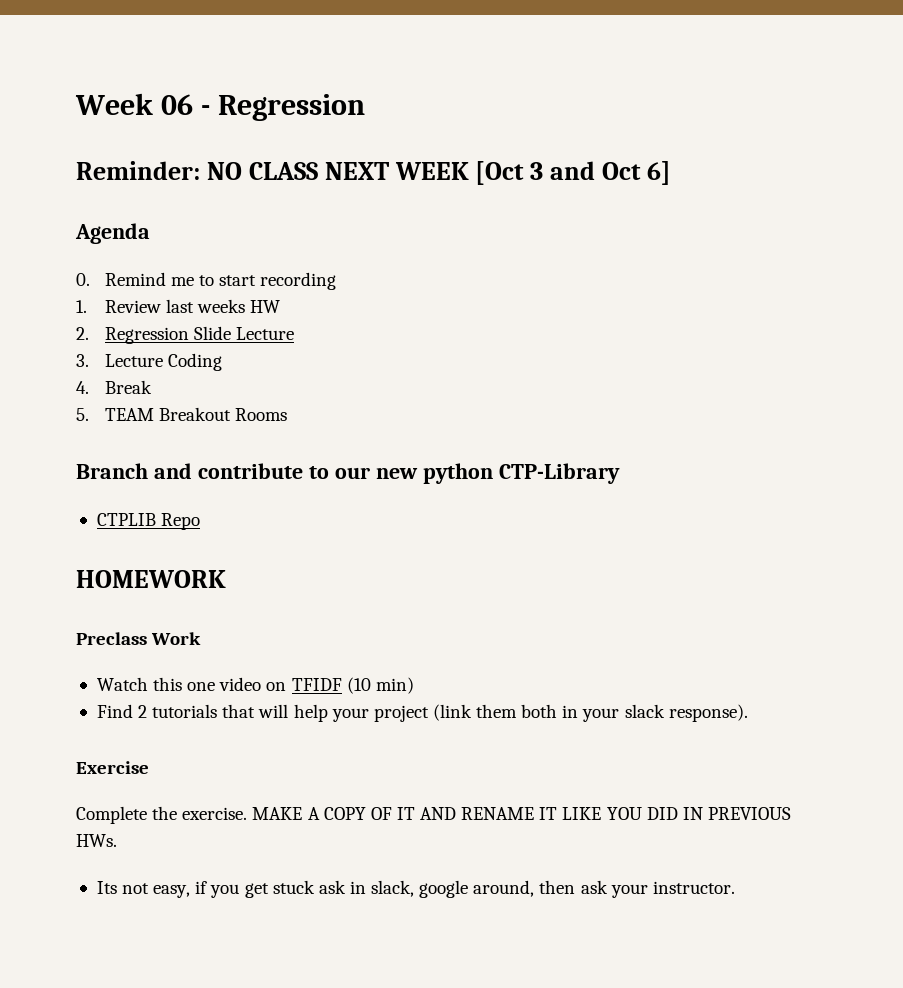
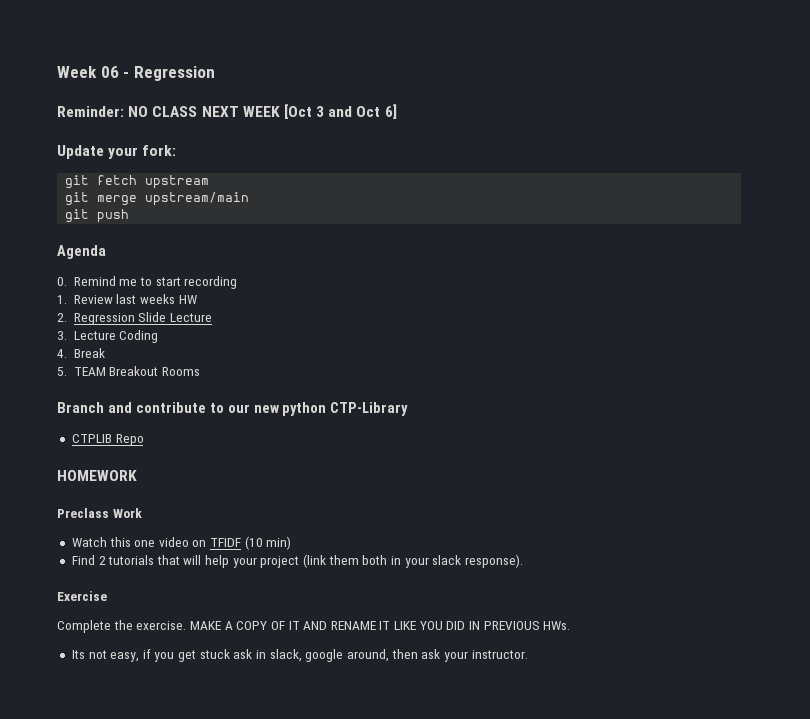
+ Update your fork:
+ git fetch upstream
+ git merge upstream/main
+ git push

